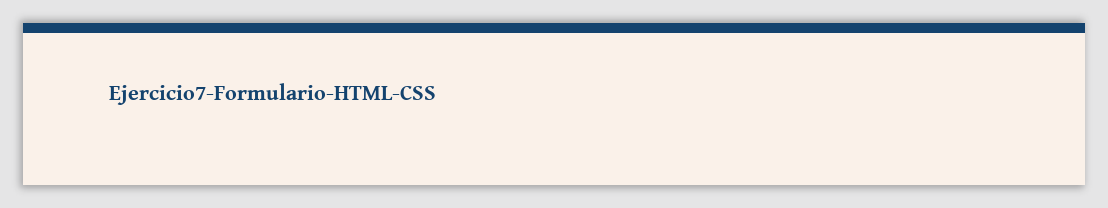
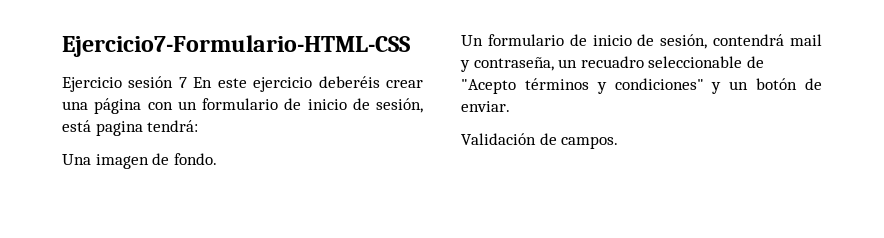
+ Ejercicio sesión 7 En este ejercicio deberéis crear una página con un formulario de inicio de sesión, está pagina tendrá:
+ Una imagen de fondo.
+ Un formulario de inicio de sesión, contendrá mail y contraseña, un recuadro seleccionable de "Acepto términos y condiciones" y un botón de enviar.
+ Validación de campos.

